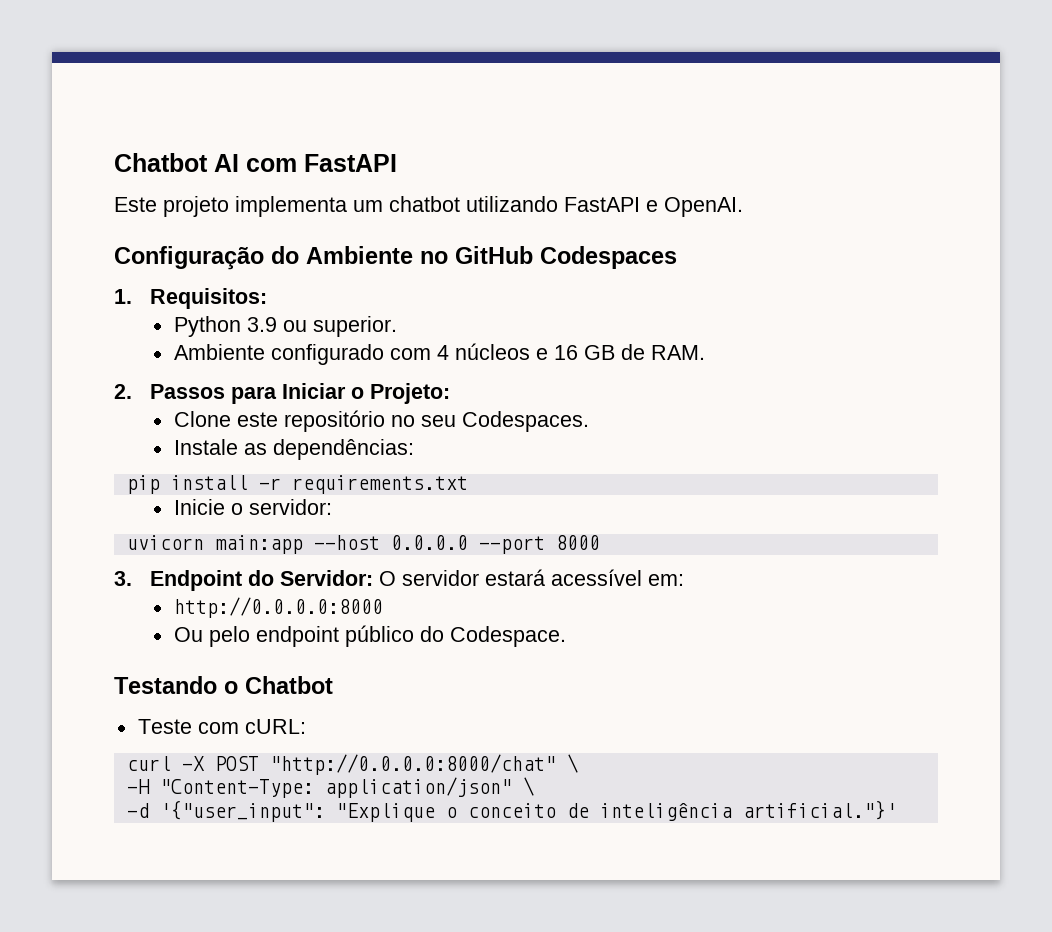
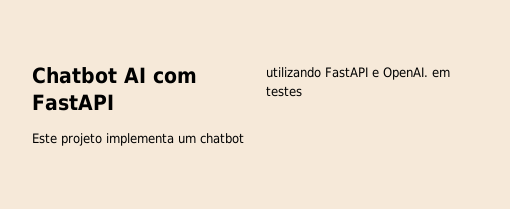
- Este projeto implementa um chatbot utilizando FastAPI e OpenAI.
- Configuração do Ambiente no GitHub Codespaces
- 1. Requisitos:
- Python 3.9 ou superior.
- Ambiente configurado com 4 núcleos e 16 GB de RAM.
- 2. Passos para Iniciar o Projeto:
- Clone este repositório no seu Codespaces.
- Instale as dependências:
- pip install -r requirements.txt
- Inicie o servidor:
- uvicorn main:app --host 0.0.0.0 --port 8000
- 3. Endpoint do Servidor: O servidor estará acessível em:
- http://0.0.0.0:8000
- Ou pelo endpoint público do Codespace.
- Testando o Chatbot
- Teste com cURL:
- curl -X POST "http://0.0.0.0:8000/chat" \
- -H "Content-Type: application/json" \
- -d '{"user_input": "Explique o conceito de inteligência artificial."}'
+ Este projeto implementa um chatbot utilizando FastAPI e OpenAI. em testes

